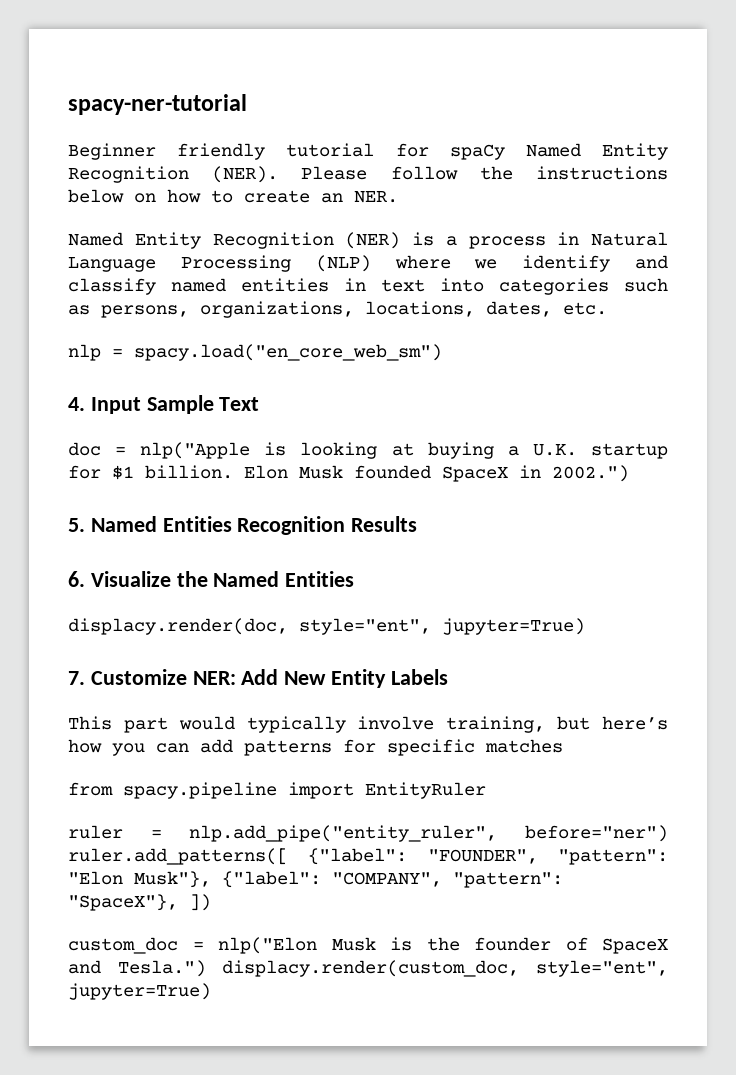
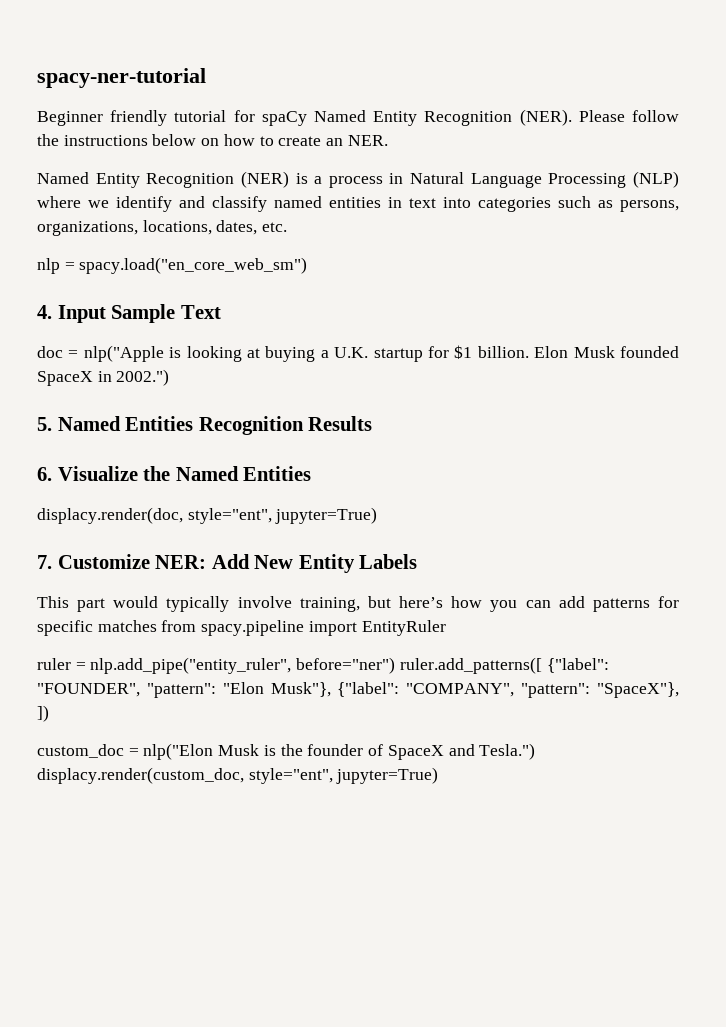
- This part would typically involve training, but here’s how you can add patterns for specific matches
- from spacy.pipeline import EntityRuler
+ This part would typically involve training, but here’s how you can add patterns for specific matches from spacy.pipeline import EntityRuler

